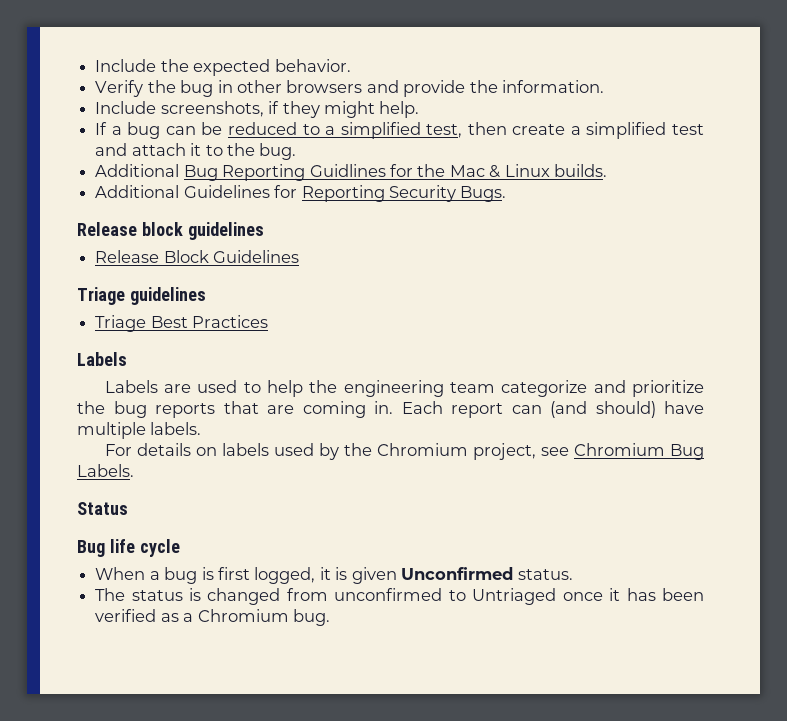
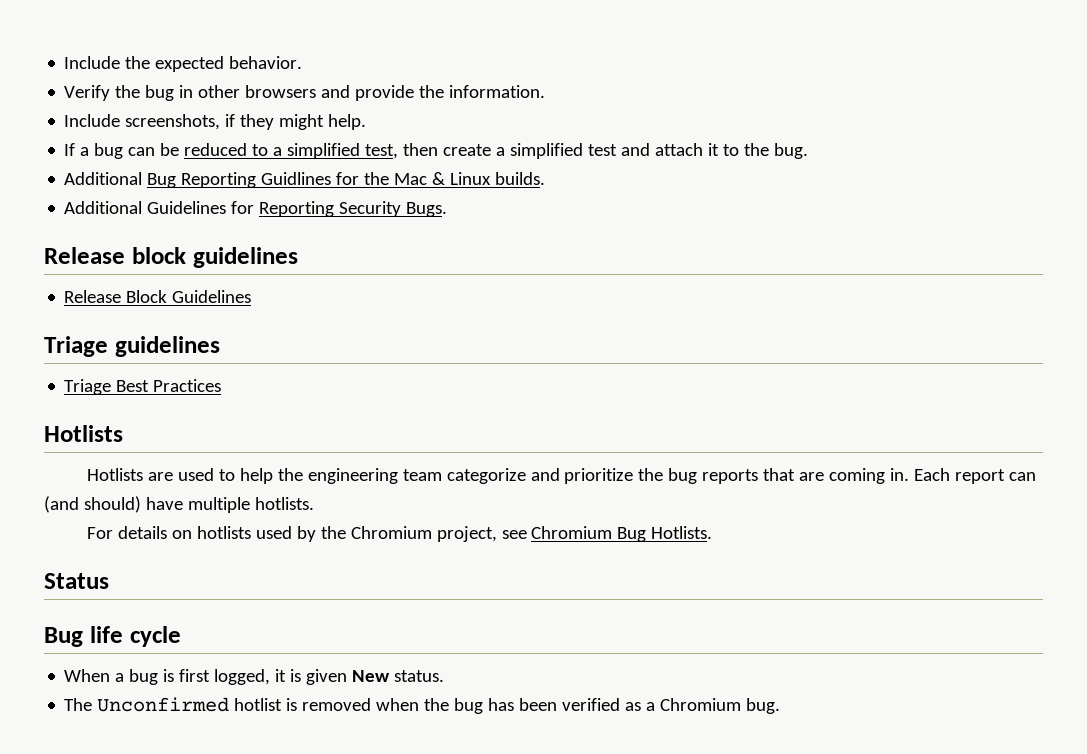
  Triage Best Practices
- Labels
- Labels are used to help the engineering team categorize and prioritize the bug reports that are coming in.
+ Hotlists
+ Hotlists are used to help the engineering team categorize and prioritize the bug reports that are coming in.
- Each report can (and should) have multiple labels.
+ Each report can (and should) have multiple hotlists.
- For details on labels used by the Chromium project, see Chromium Bug Labels.
+ For details on hotlists used by the Chromium project, see Chromium Bug Hotlists.
- When a bug is first logged, it is given Unconfirmed status.
+ When a bug is first logged, it is given New status.
- The status is changed from unconfirmed to Untriaged once it has been verified as a Chromium bug.
+ The Unconfirmed hotlist is removed when the bug has been verified as a Chromium bug.

